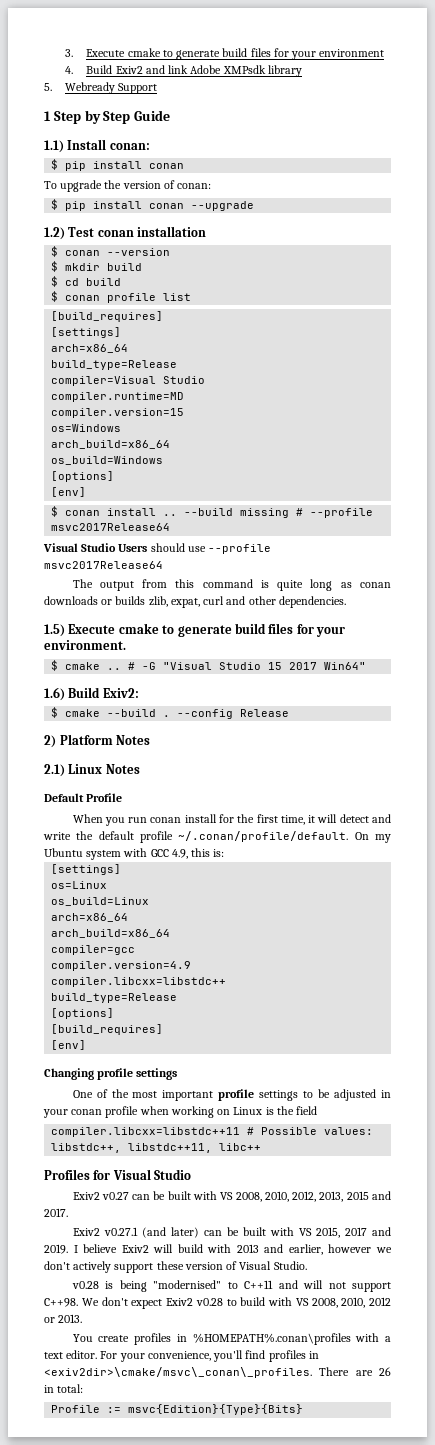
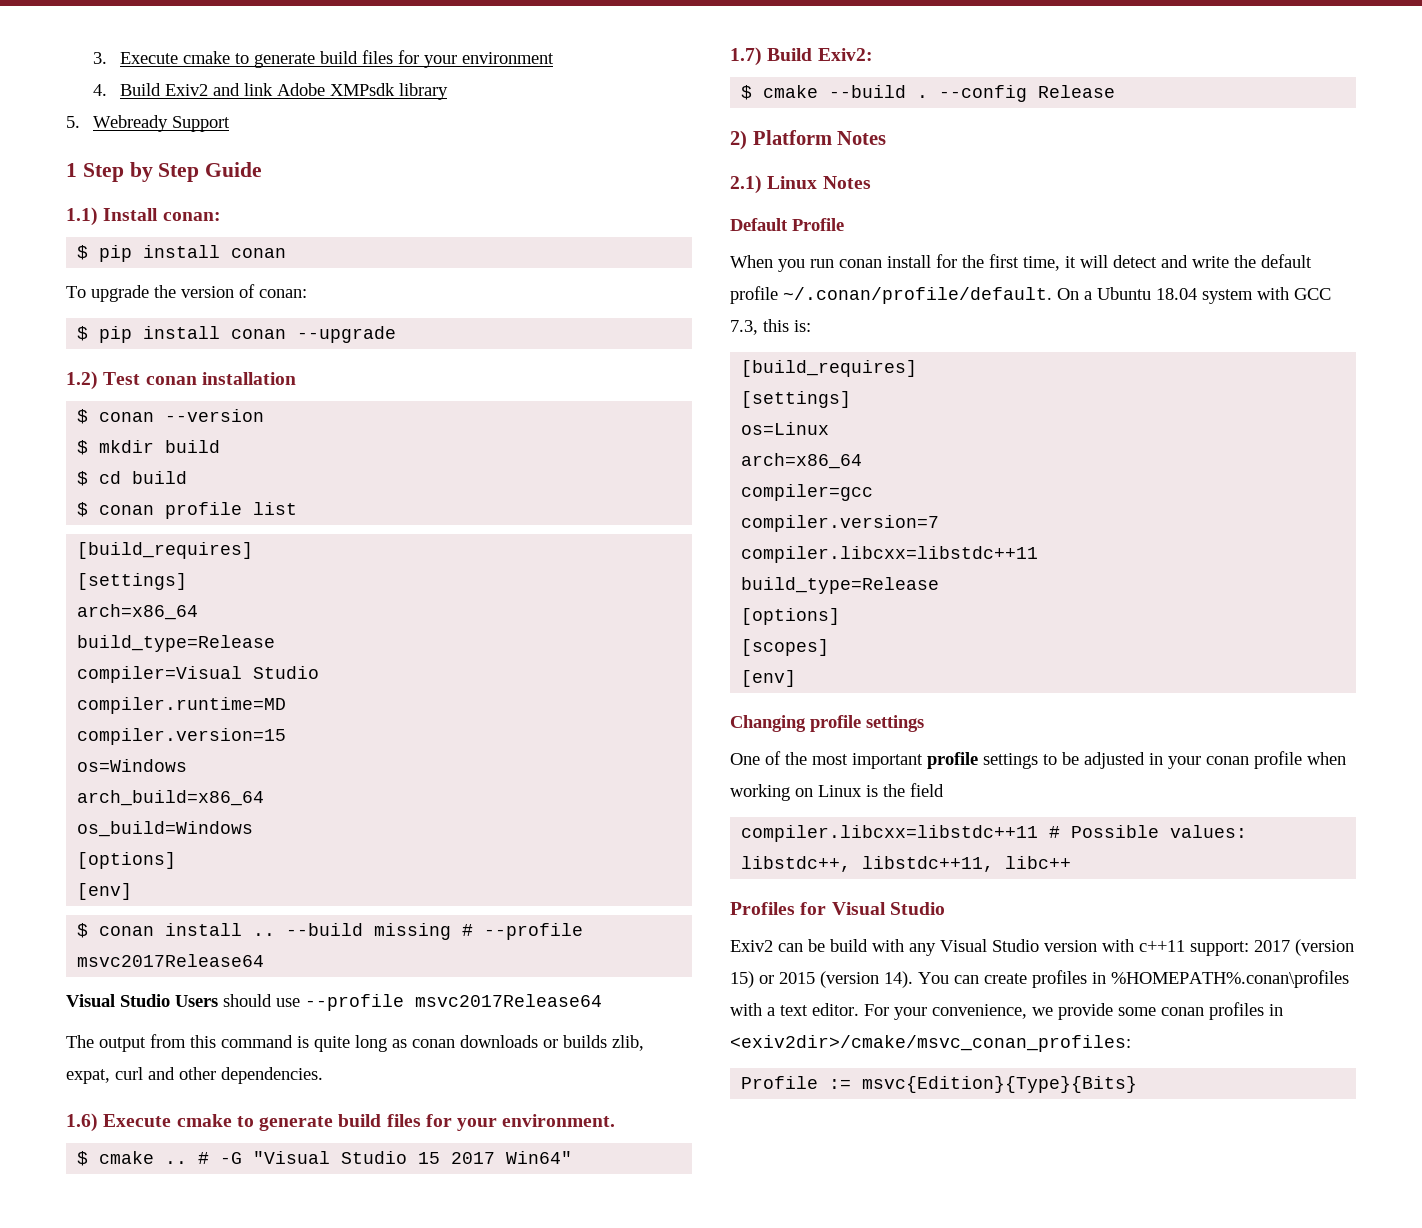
- 1.5) Execute cmake to generate build files for your environment.
+ 1.6) Execute cmake to generate build files for your environment.
- 1.6) Build Exiv2:
+ 1.7) Build Exiv2:
- When you run conan install for the first time, it will detect and write the default profile ~/.conan/profile/default. On my Ubuntu system with GCC 4.9, this is:
+ When you run conan install for the first time, it will detect and write the default profile ~/.conan/profile/default. On a Ubuntu 18.04 system with GCC 7.3, this is:
+ [build_requires]
  os=Linux
- os_build=Linux
  arch=x86_64
- arch_build=x86_64
- compiler.version=4.9
- compiler.libcxx=libstdc++
+ compiler.version=7
+ compiler.libcxx=libstdc++11
  build_type=Release
  [options]
- [build_requires]
+ [scopes]
- Exiv2 v0.27 can be built with VS 2008, 2010, 2012, 2013, 2015 and 2017.
- Exiv2 v0.27.1 (and later) can be built with VS 2015, 2017 and 2019. I believe Exiv2 will build with 2013 and earlier, however we don't actively support these version of Visual Studio.
- v0.28 is being "modernised" to C++11 and will not support C++98. We don't expect Exiv2 v0.28 to build with VS 2008, 2010, 2012 or 2013.
- You create profiles in %HOMEPATH%.conan\profiles with a text editor.
+ Exiv2 can be build with any Visual Studio version with c++11 support: 2017 (version 15) or 2015 (version 14). You can create profiles in %HOMEPATH%.conan\profiles with a text editor.
- For your convenience, you'll find profiles in <exiv2dir>\cmake/msvc\_conan\_profiles. There are 26 in total:
+ For your convenience, we provide some conan profiles in <exiv2dir>/cmake/msvc_conan_profiles:

